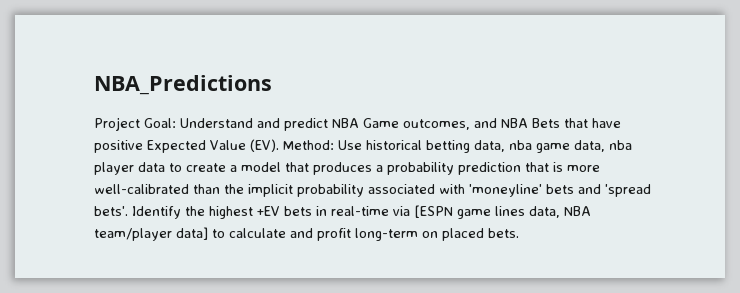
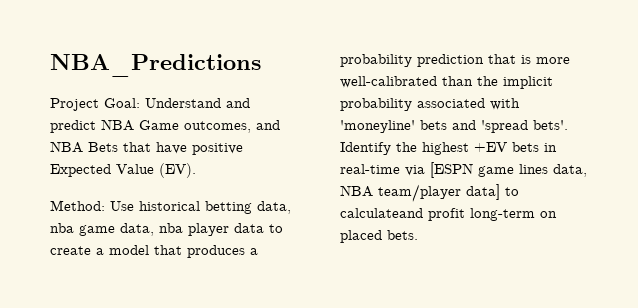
- Project Goal: Understand and predict NBA Game outcomes, and NBA Bets that have positive Expected Value (EV). Method: Use historical betting data, nba game data, nba player data to create a model that produces a probability prediction that is more well-calibrated than the implicit probability associated with 'moneyline' bets and 'spread bets'.
+ Project Goal: Understand and predict NBA Game outcomes, and NBA Bets that have positive Expected Value (EV).
+ Method: Use historical betting data, nba game data, nba player data to create a model that produces a probability prediction that is more well-calibrated than the implicit probability associated with 'moneyline' bets and 'spread bets'.
- Identify the highest +EV bets in real-time via [ESPN game lines data, NBA team/player data] to calculate and profit long-term on placed bets.
+ Identify the highest +EV bets in real-time via [ESPN game lines data, NBA team/player data] to calculateand profit long-term on placed bets.

